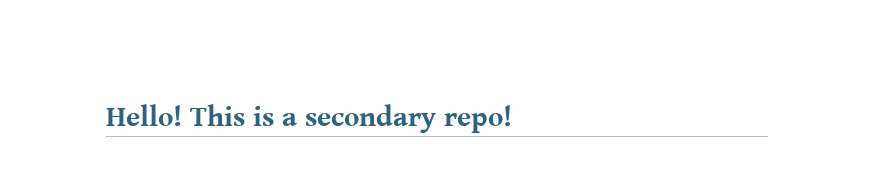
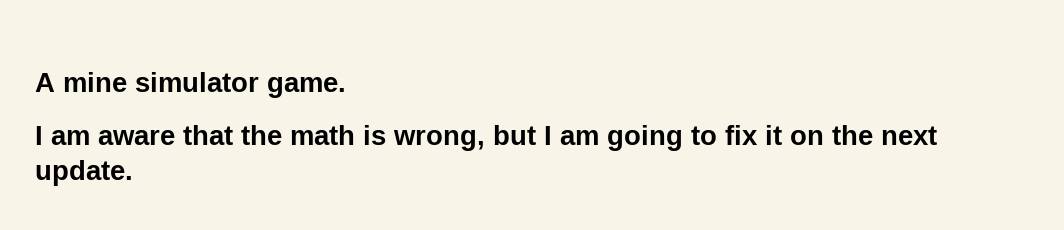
- Hello! This is a secondary repo!
+ A mine simulator game.
+ I am aware that the math is wrong, but I am going to fix it on the next update.

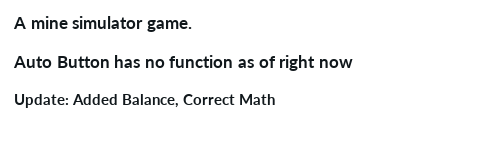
- I am aware that the math is wrong, but I am going to fix it on the next update.
+ Auto Button has no function as of right now
+ Update: Added Balance, Correct Math

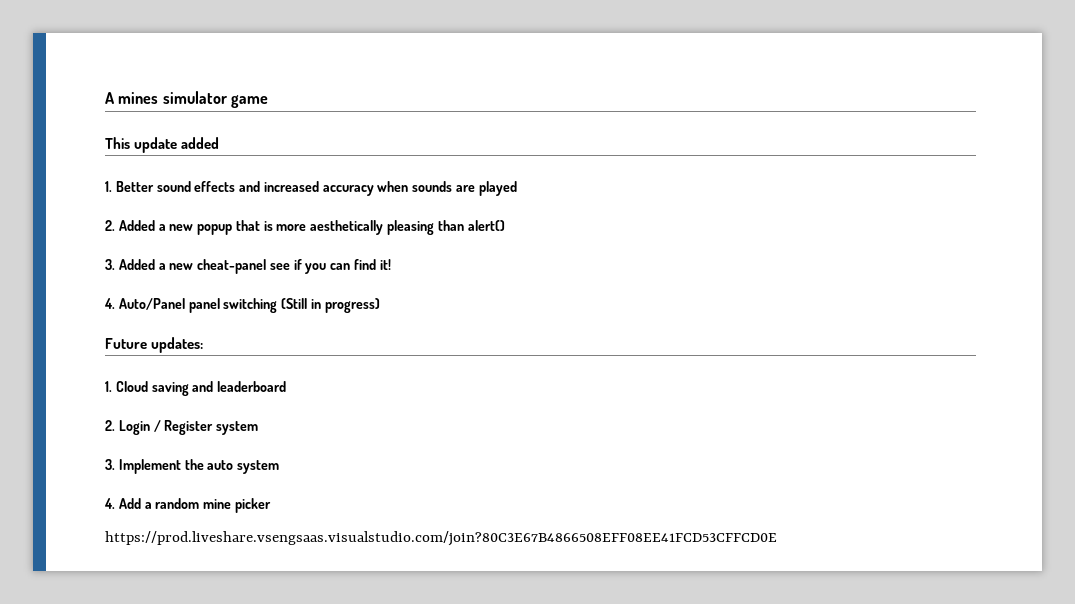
- A mine simulator game.
- Auto Button has no function as of right now
- Update: Added Balance, Correct Math
+ A mines simulator game
+ This update added
+ 1. Better sound effects and increased accuracy when sounds are played
+ 2. Added a new popup that is more aesthetically pleasing than alert()
+ 3. Added a new cheat-panel see if you can find it!
+ 4. Auto/Panel panel switching (Still in progress)
+ Future updates:
+ 1. Cloud saving and leaderboard
+ 2. Login / Register system
+ 3. Implement the auto system
+ 4. Add a random mine picker
+ https://prod.liveshare.vsengsaas.visualstudio.com/join?80C3E67B4866508EFF08EE41FCD53CFFCD0E

